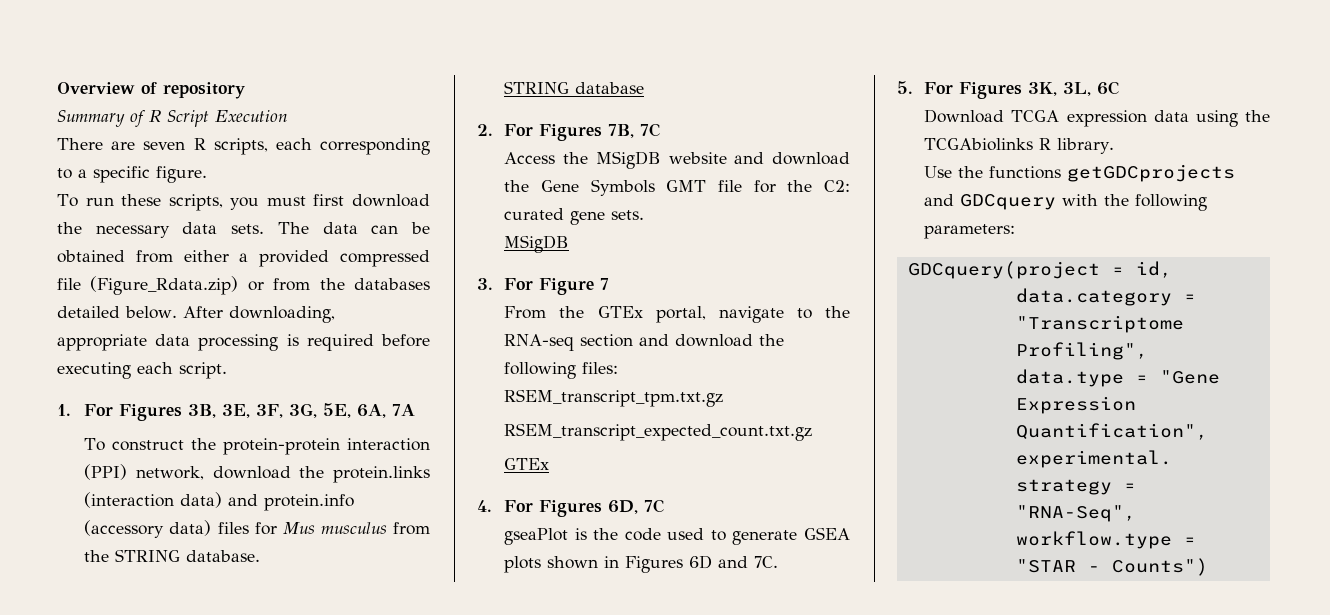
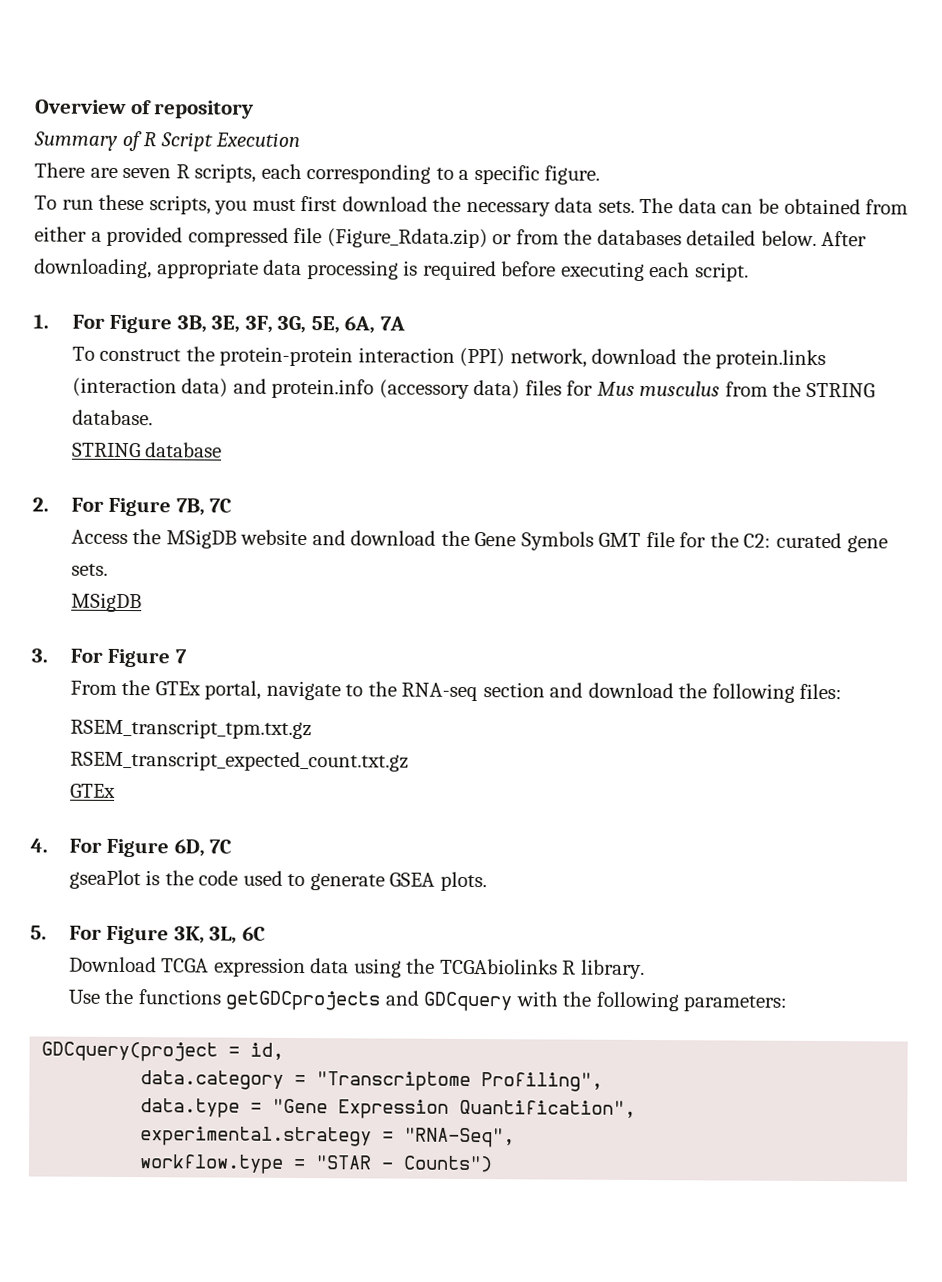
- 1. For Figures 3B, 3E, 3F, 3G, 5E, 6A, 7A
+ 1. For Figure 3B, 3E, 3F, 3G, 5E, 6A, 7A
- 2. For Figures 7B, 7C
+ 2. For Figure 7B, 7C
- 4. For Figures 6D, 7C
+ 4. For Figure 6D, 7C
- gseaPlot is the code used to generate GSEA plots shown in Figures 6D and 7C.
+ gseaPlot is the code used to generate GSEA plots.
- 5. For Figures 3K, 3L, 6C
+ 5. For Figure 3K, 3L, 6C

